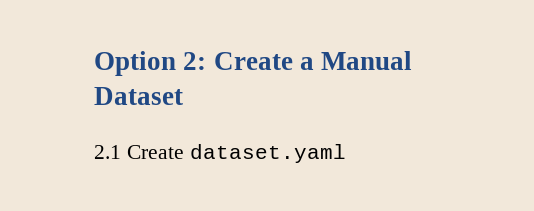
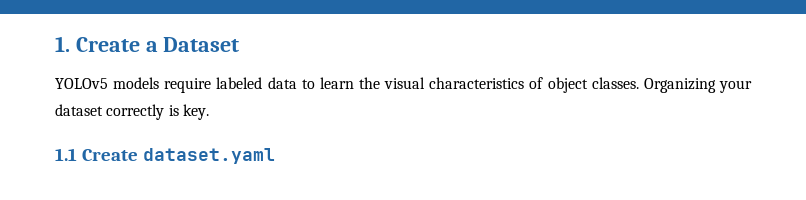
- Option 2: Create a Manual Dataset
+ 1. Create a Dataset
- 2.1 Create dataset.yaml
+ YOLOv5 models require labeled data to learn the visual characteristics of object classes. Organizing your dataset correctly is key.
+ 1.1 Create dataset.yaml

